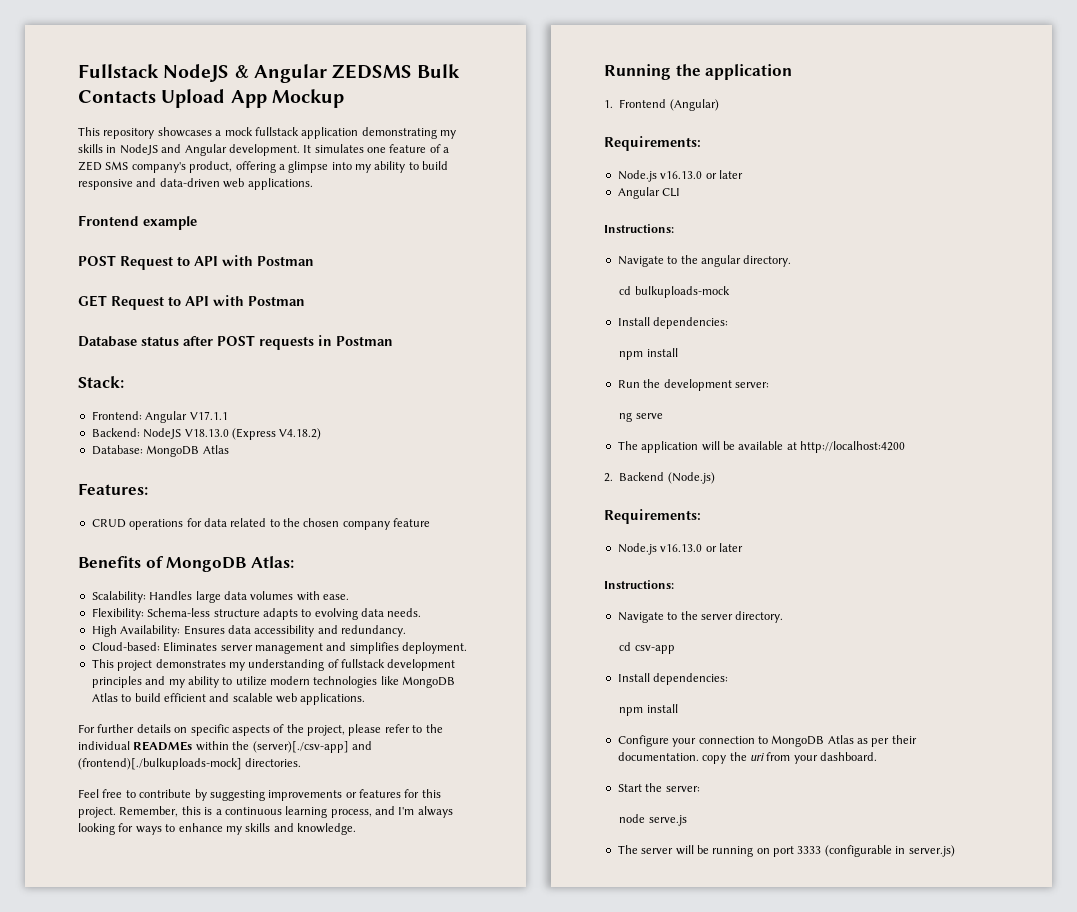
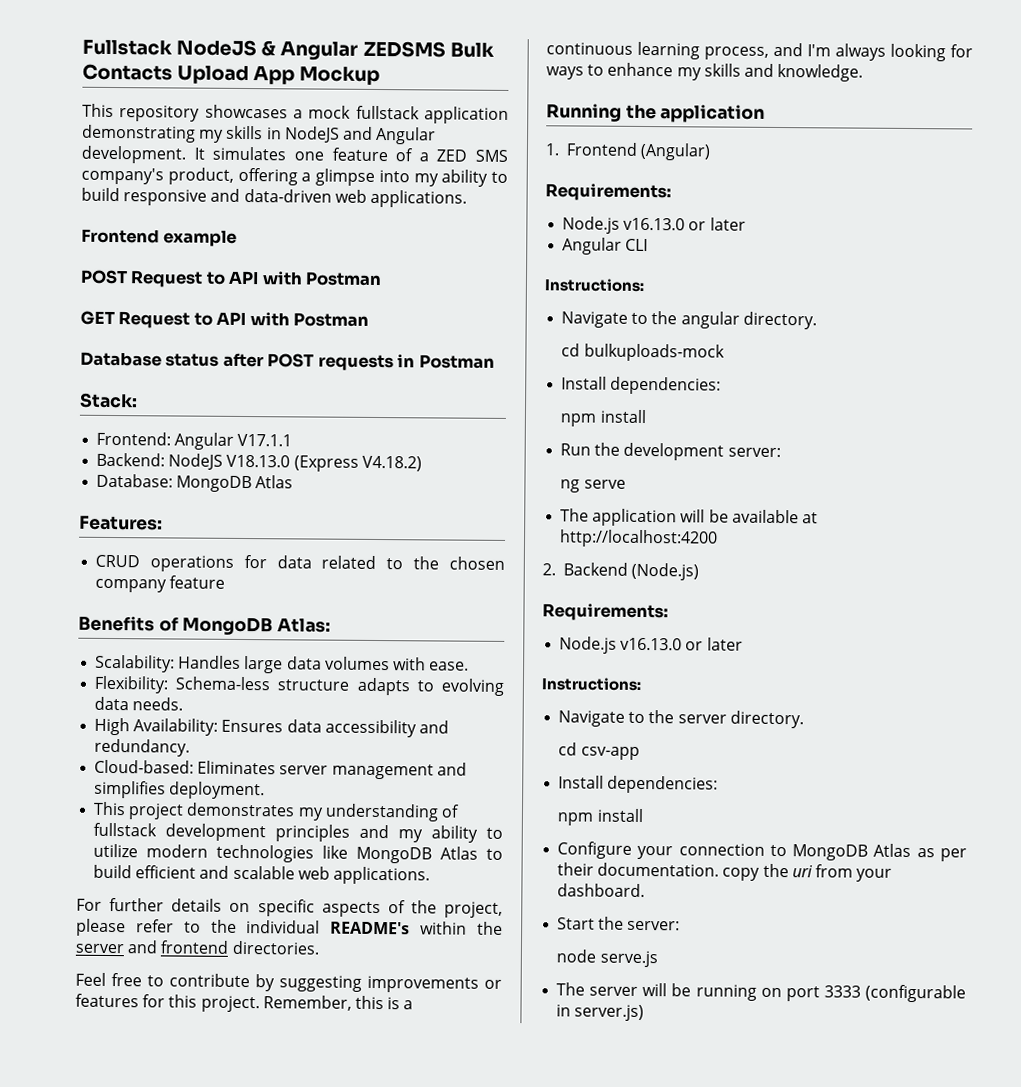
- For further details on specific aspects of the project, please refer to the individual READMEs within the (server)[./csv-app] and (frontend)[./bulkuploads-mock] directories.
+ For further details on specific aspects of the project, please refer to the individual README's within the server and frontend directories.

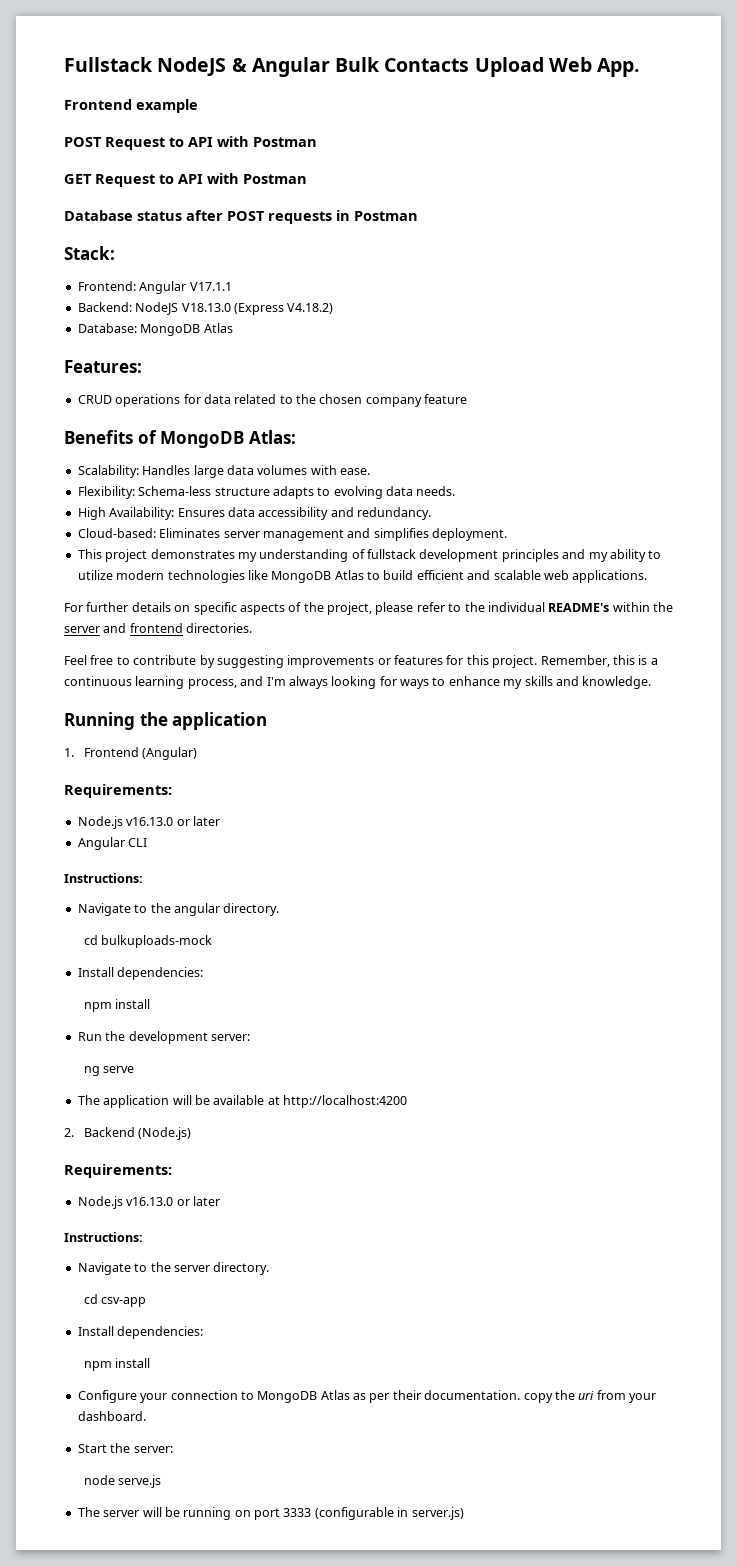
- Fullstack NodeJS & Angular ZEDSMS Bulk Contacts Upload App Mockup
- This repository showcases a mock fullstack application demonstrating my skills in NodeJS and Angular development. It simulates one feature of a ZED SMS company's product, offering a glimpse into my ability to build responsive and data-driven web applications.
+ Fullstack NodeJS & Angular Bulk Contacts Upload Web App.

